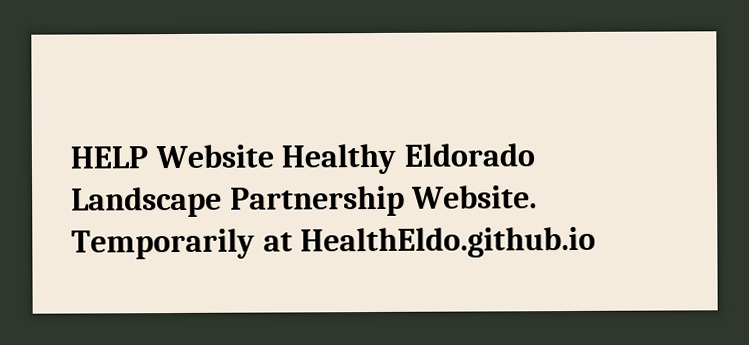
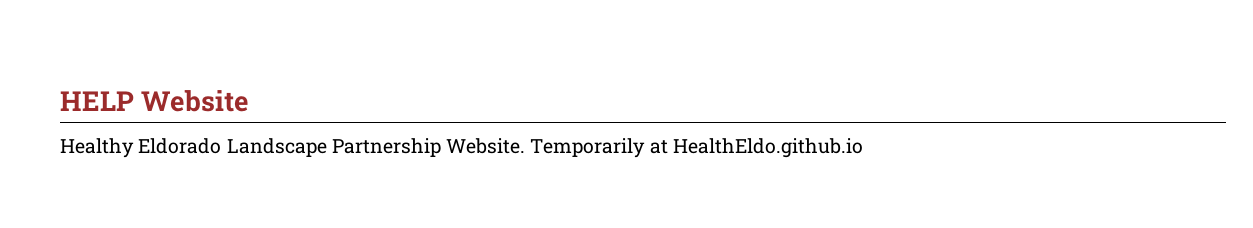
- HELP Website Healthy Eldorado Landscape Partnership Website.
+ HELP Website
+ Healthy Eldorado Landscape Partnership Website.

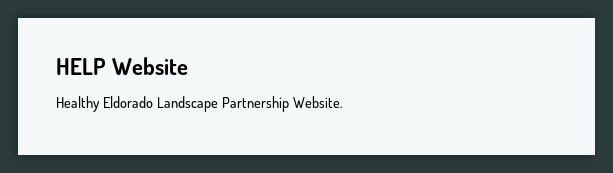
- Temporarily at HealthEldo.github.io

